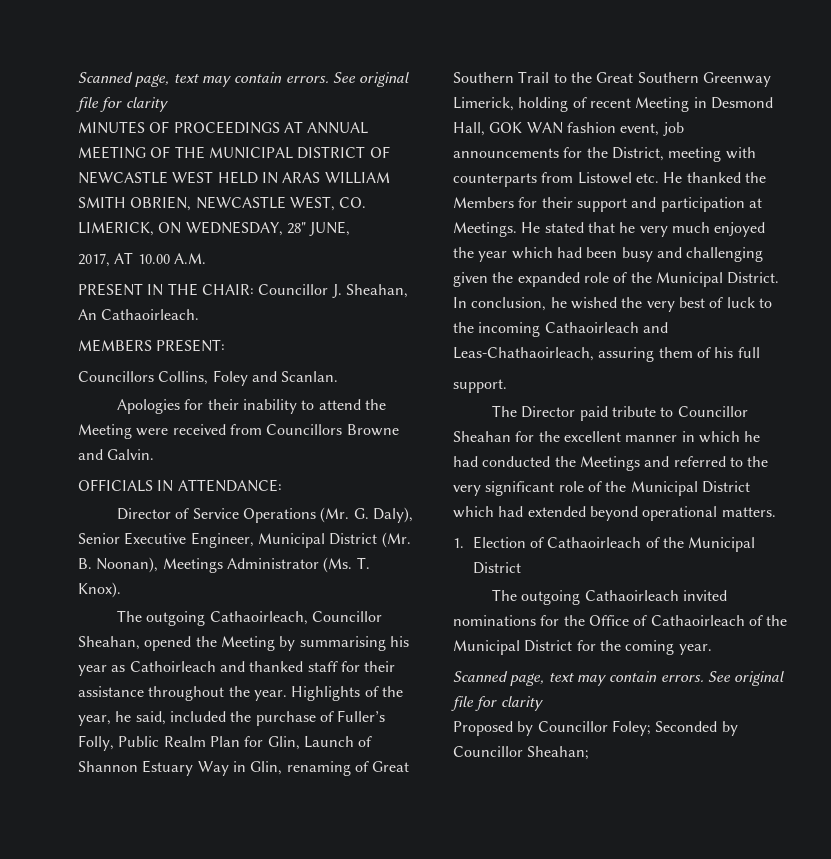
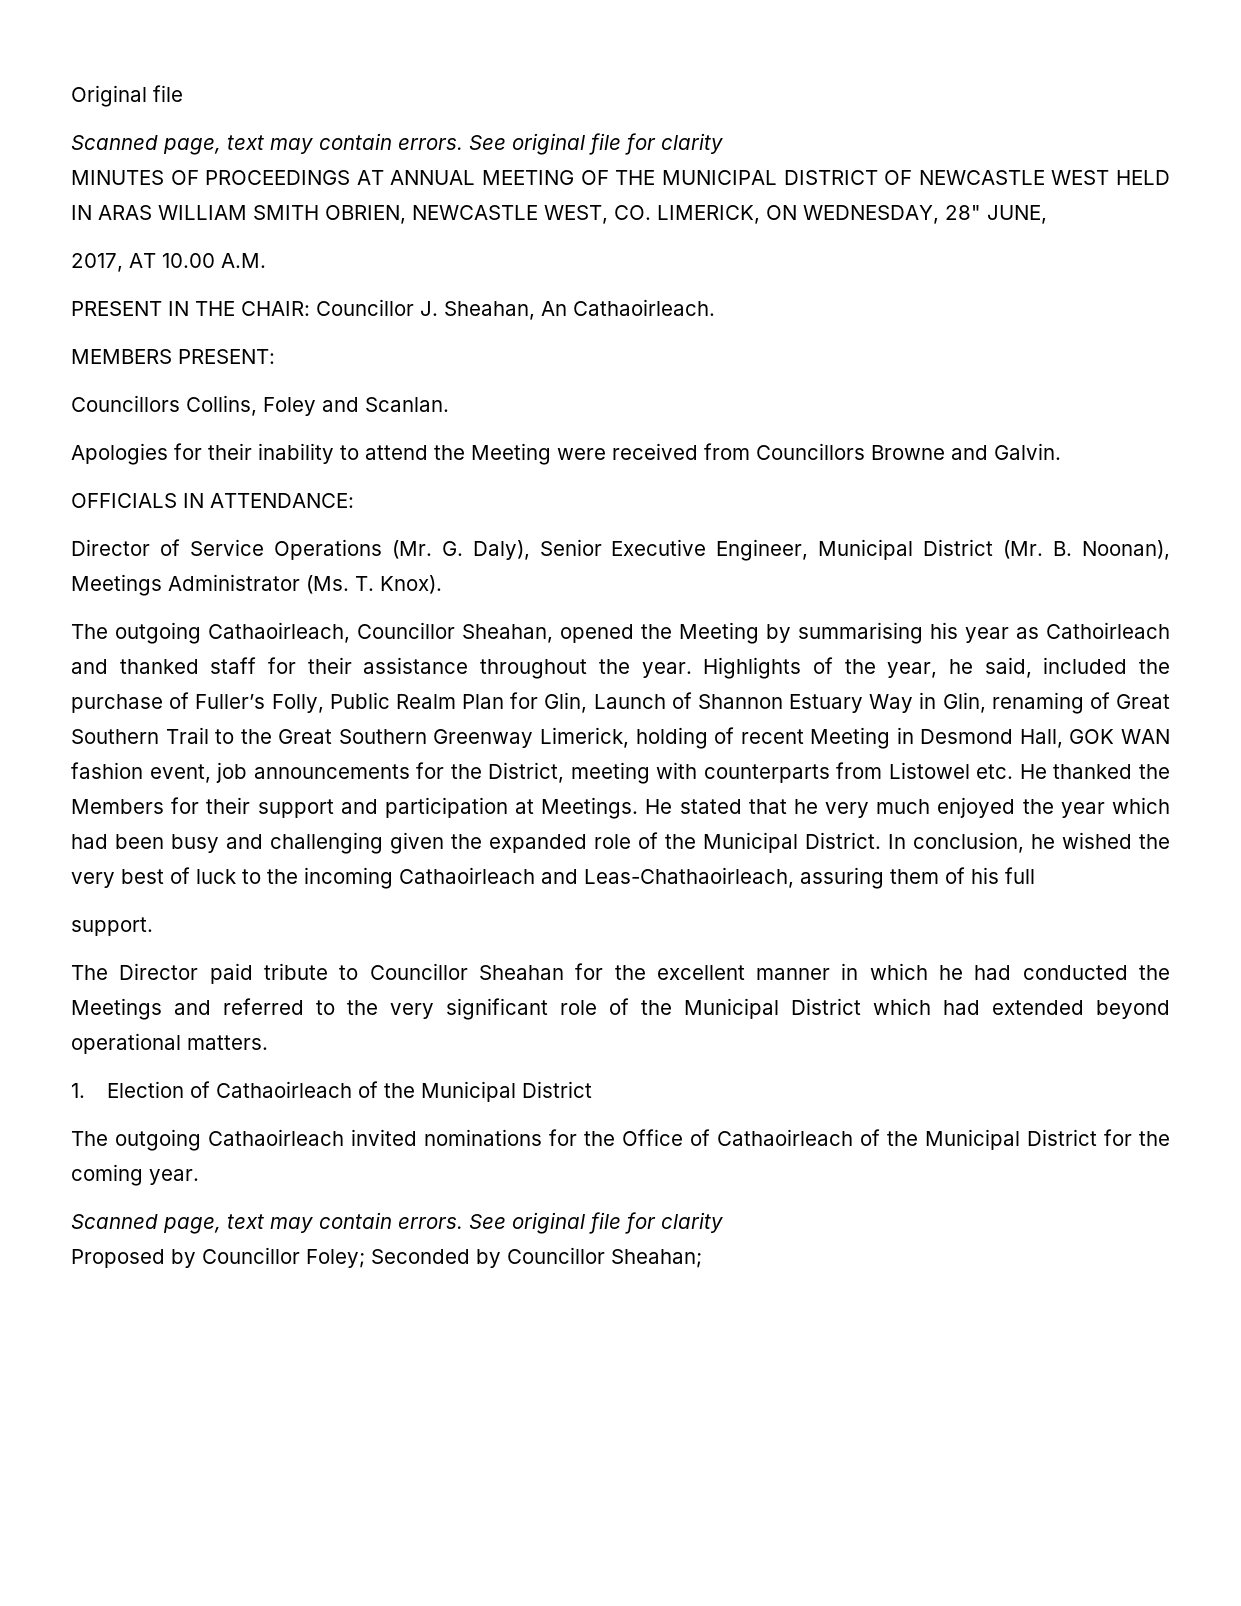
+ Original file

